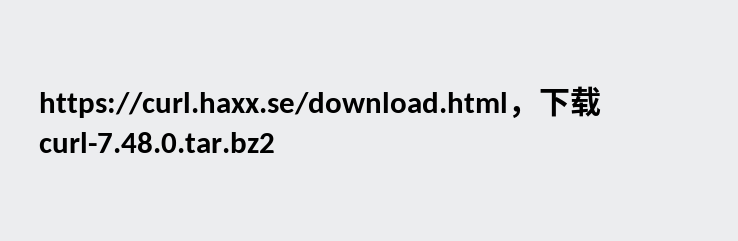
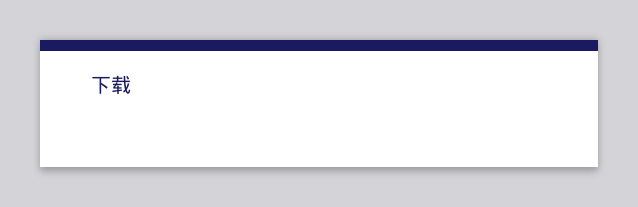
- https://curl.haxx.se/download.html，下载curl-7.48.0.tar.bz2
+ 下载

